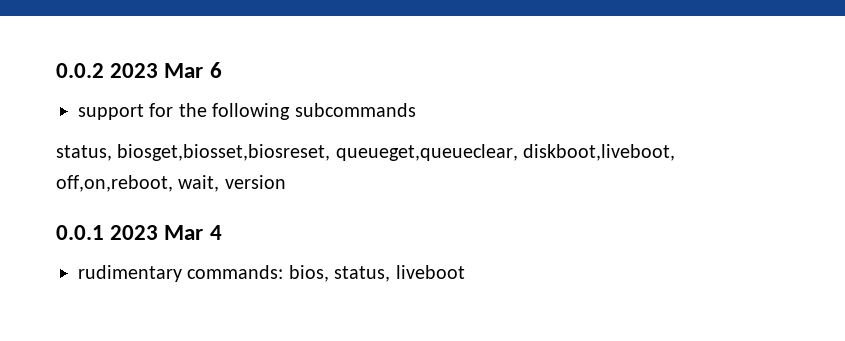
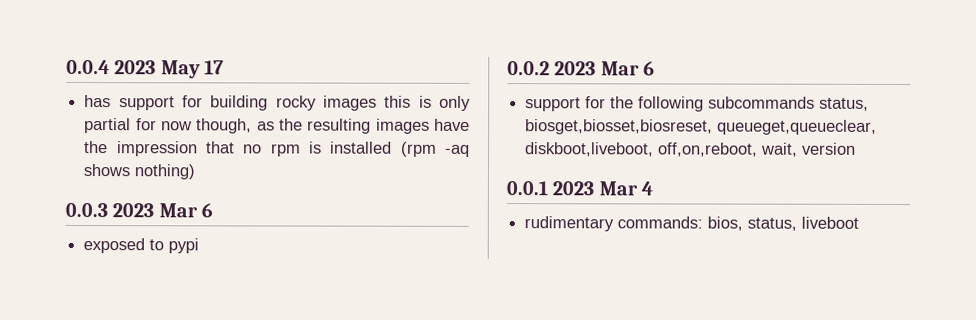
+ 0.0.4 2023 May 17
+ has support for building rocky images this is only partial for now though, as the resulting images have the impression that no rpm is installed (rpm -aq shows nothing)
+ 0.0.3 2023 Mar 6
+ exposed to pypi
- support for the following subcommands
- status, biosget,biosset,biosreset, queueget,queueclear, diskboot,liveboot, off,on,reboot, wait, version
+ support for the following subcommands status, biosget,biosset,biosreset, queueget,queueclear, diskboot,liveboot, off,on,reboot, wait, version

